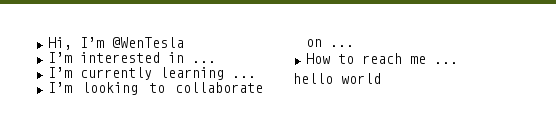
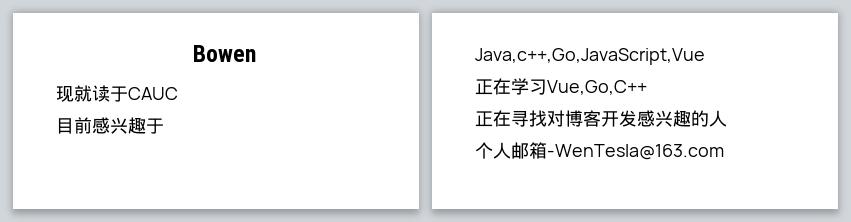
- Hi, I’m @WenTesla
- I’m interested in ...
- I’m currently learning ...
- I’m looking to collaborate on ...
- How to reach me ...
- hello world
+ Bowen
+ 现就读于CAUC
+ 目前感兴趣于Java,c++,Go,JavaScript,Vue
+ 正在学习Vue,Go,C++
+ 正在寻找对博客开发感兴趣的人
+ 个人邮箱-WenTesla@163.com

